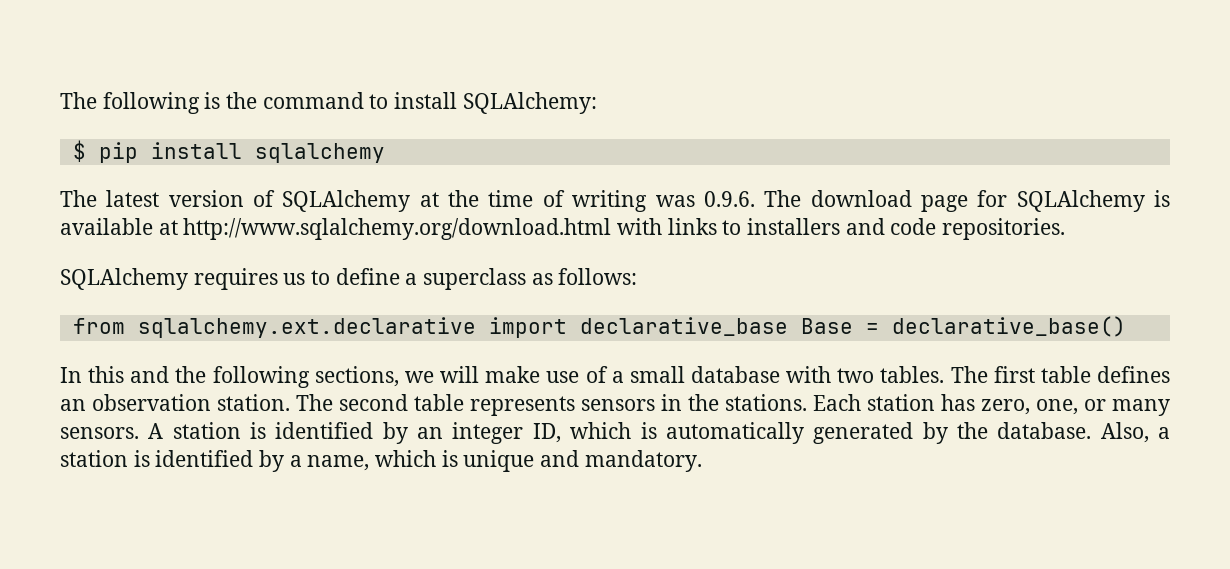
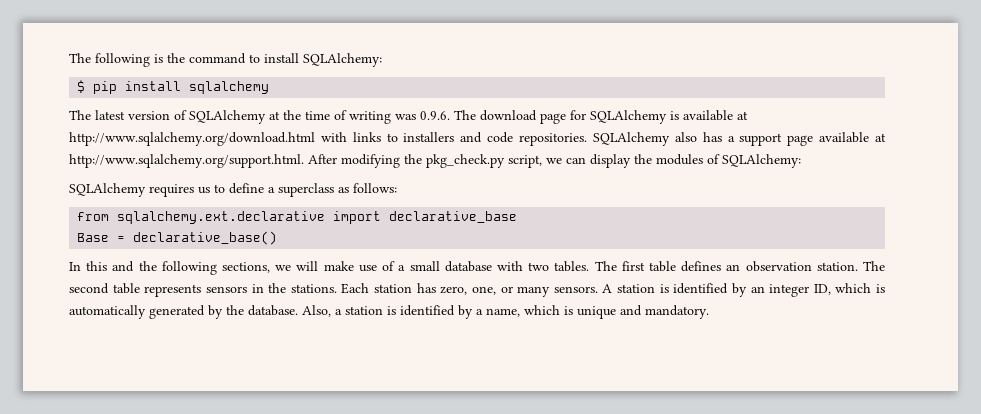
+ SQLAlchemy also has a support page available at http://www.sqlalchemy.org/support.html. After modifying the pkg_check.py script, we can display the modules of SQLAlchemy:
- from sqlalchemy.ext.declarative import declarative_base Base = declarative_base()
+ from sqlalchemy.ext.declarative import declarative_base
+ Base = declarative_base()

